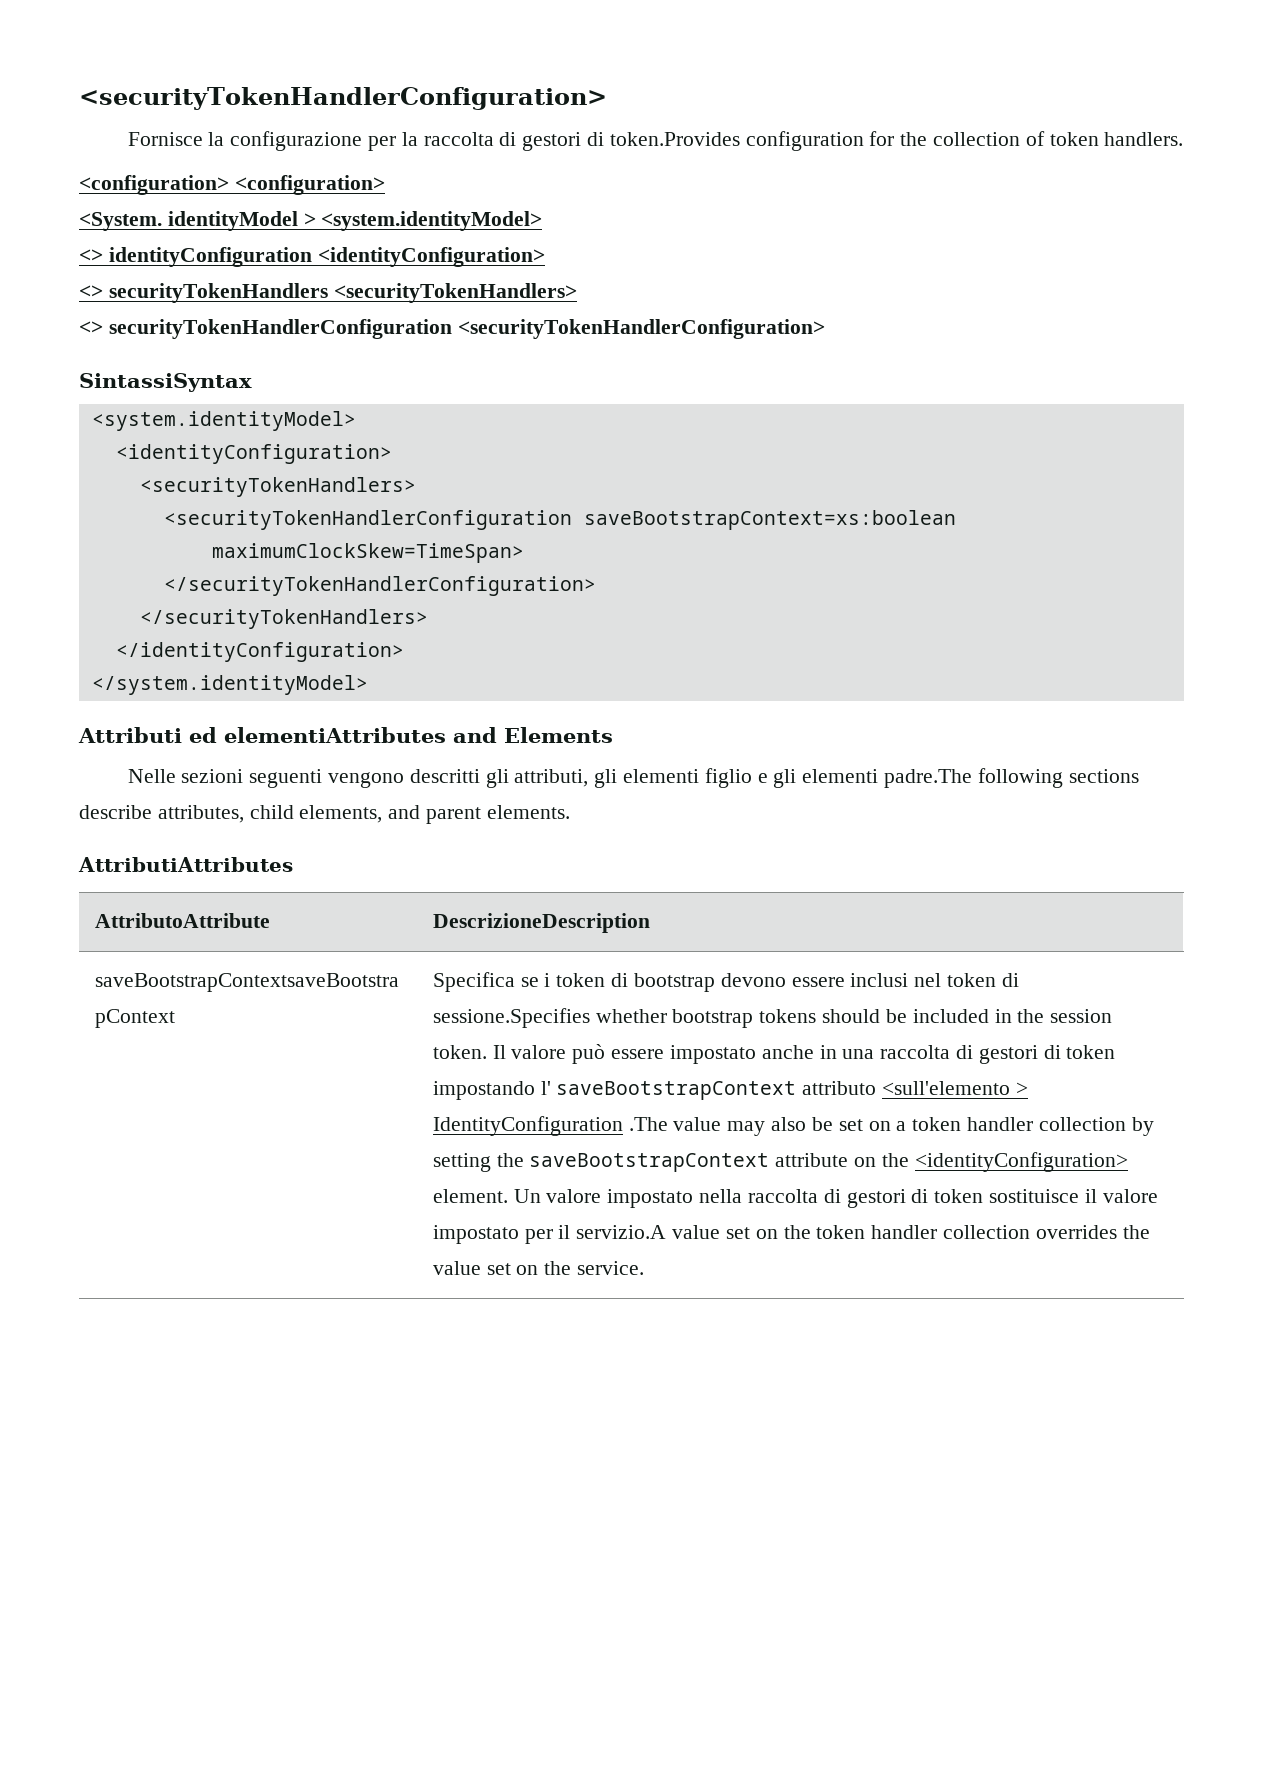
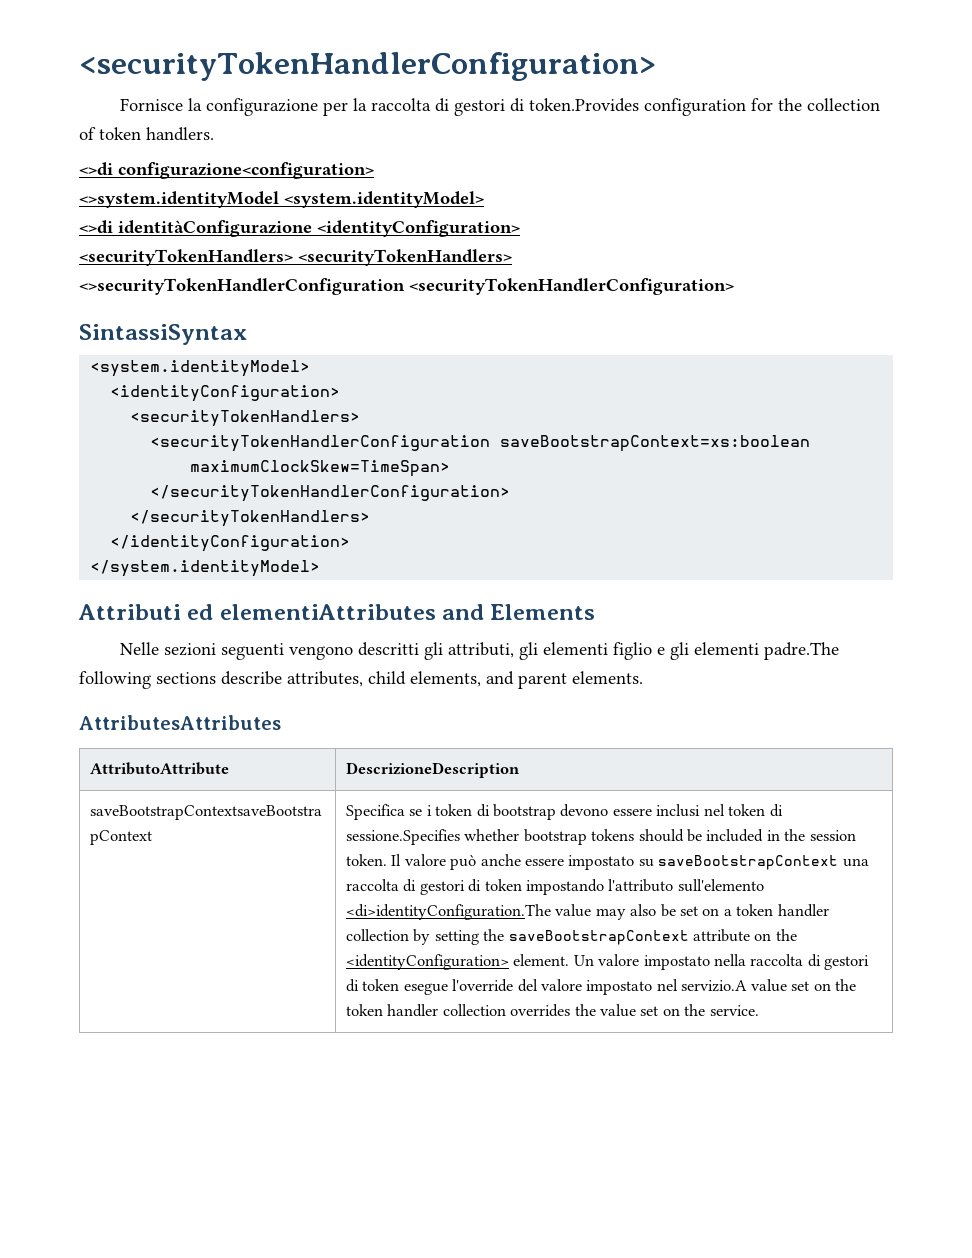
- <configuration> <configuration>
- <System. identityModel > <system.identityModel>
- <> identityConfiguration <identityConfiguration>
- <> securityTokenHandlers <securityTokenHandlers>
- <> securityTokenHandlerConfiguration <securityTokenHandlerConfiguration>
+ <>di configurazione<configuration>
+ <>system.identityModel <system.identityModel>
+ <>di identitàConfigurazione <identityConfiguration>
+ <securityTokenHandlers> <securityTokenHandlers>
+ <>securityTokenHandlerConfiguration <securityTokenHandlerConfiguration>
- AttributiAttributes
+ AttributesAttributes
- Il valore può essere impostato anche in una raccolta di gestori di token impostando l' saveBootstrapContext attributo <sull'elemento > IdentityConfiguration .The value may also be set on a token handler collection by setting the saveBootstrapContext attribute on the <identityConfiguration> element.
+ Il valore può anche essere impostato su saveBootstrapContext una raccolta di gestori di token impostando l'attributo sull'elemento <di>identityConfiguration.The value may also be set on a token handler collection by setting the saveBootstrapContext attribute on the <identityConfiguration> element.
- Un valore impostato nella raccolta di gestori di token sostituisce il valore impostato per il servizio.A value set on the token handler collection overrides the value set on the service.
+ Un valore impostato nella raccolta di gestori di token esegue l'override del valore impostato nel servizio.A value set on the token handler collection overrides the value set on the service.

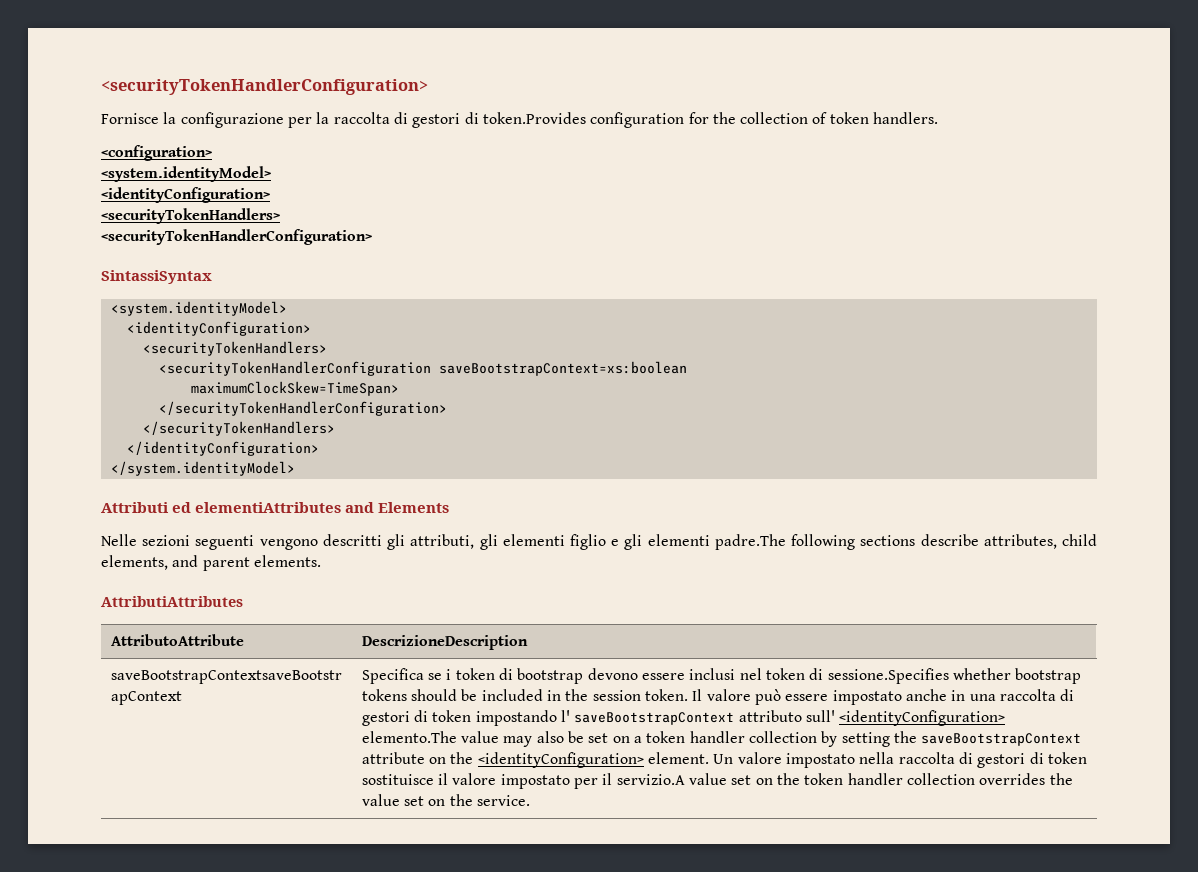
- <>di configurazione<configuration>
- <>system.identityModel <system.identityModel>
- <>di identitàConfigurazione <identityConfiguration>
- <securityTokenHandlers> <securityTokenHandlers>
- <>securityTokenHandlerConfiguration <securityTokenHandlerConfiguration>
+ <configuration>
+ <system.identityModel>
+ <identityConfiguration>
+ <securityTokenHandlers>
+ <securityTokenHandlerConfiguration>
- AttributesAttributes
+ AttributiAttributes
- Il valore può anche essere impostato su saveBootstrapContext una raccolta di gestori di token impostando l'attributo sull'elemento <di>identityConfiguration.The value may also be set on a token handler collection by setting the saveBootstrapContext attribute on the <identityConfiguration> element.
+ Il valore può essere impostato anche in una raccolta di gestori di token impostando l' saveBootstrapContext attributo sull' <identityConfiguration> elemento.The value may also be set on a token handler collection by setting the saveBootstrapContext attribute on the <identityConfiguration> element.
- Un valore impostato nella raccolta di gestori di token esegue l'override del valore impostato nel servizio.A value set on the token handler collection overrides the value set on the service.
+ Un valore impostato nella raccolta di gestori di token sostituisce il valore impostato per il servizio.A value set on the token handler collection overrides the value set on the service.

